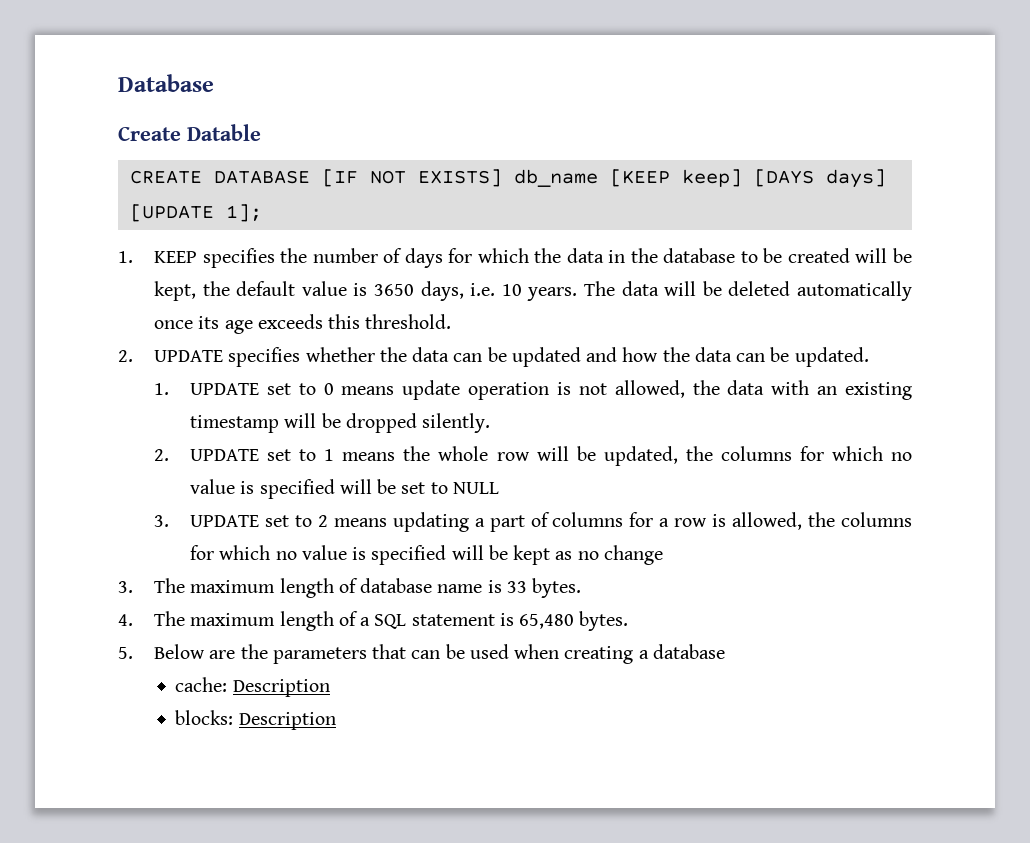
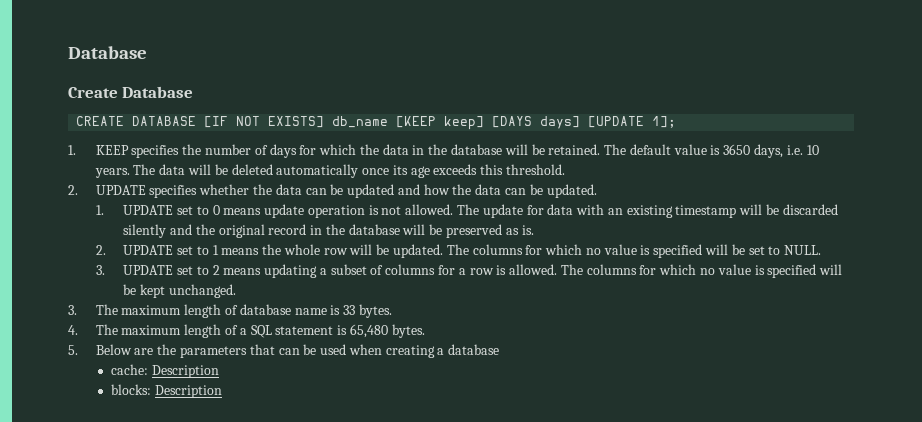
- Create Datable
+ Create Database
- 1. KEEP specifies the number of days for which the data in the database to be created will be kept, the default value is 3650 days, i.e. 10 years.
+ 1. KEEP specifies the number of days for which the data in the database will be retained. The default value is 3650 days, i.e. 10 years.
- 1. UPDATE set to 0 means update operation is not allowed, the data with an existing timestamp will be dropped silently.
+ 1. UPDATE set to 0 means update operation is not allowed. The update for data with an existing timestamp will be discarded silently and the original record in the database will be preserved as is.
- 2. UPDATE set to 1 means the whole row will be updated, the columns for which no value is specified will be set to NULL
+ 2. UPDATE set to 1 means the whole row will be updated. The columns for which no value is specified will be set to NULL.
- 3. UPDATE set to 2 means updating a part of columns for a row is allowed, the columns for which no value is specified will be kept as no change
+ 3. UPDATE set to 2 means updating a subset of columns for a row is allowed. The columns for which no value is specified will be kept unchanged.

